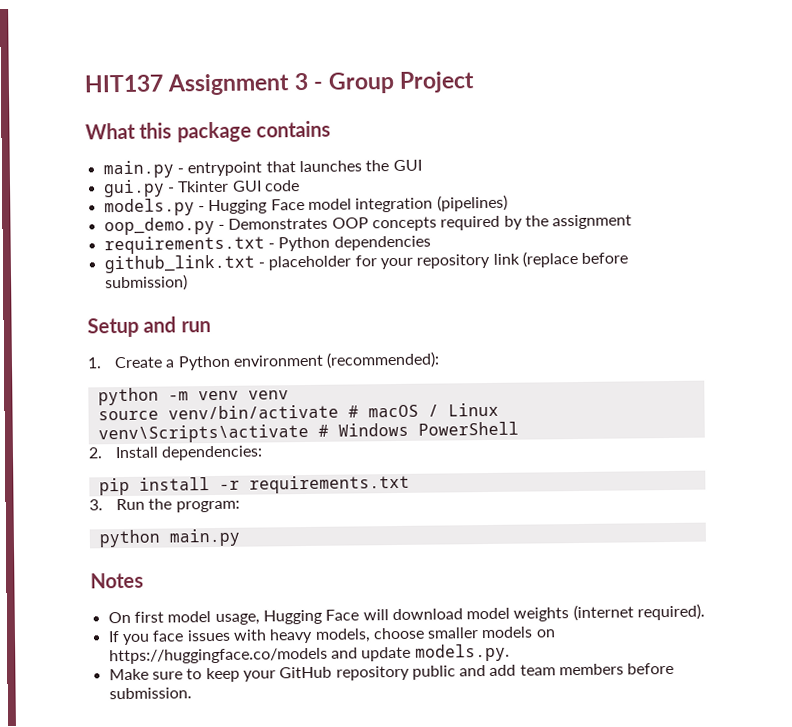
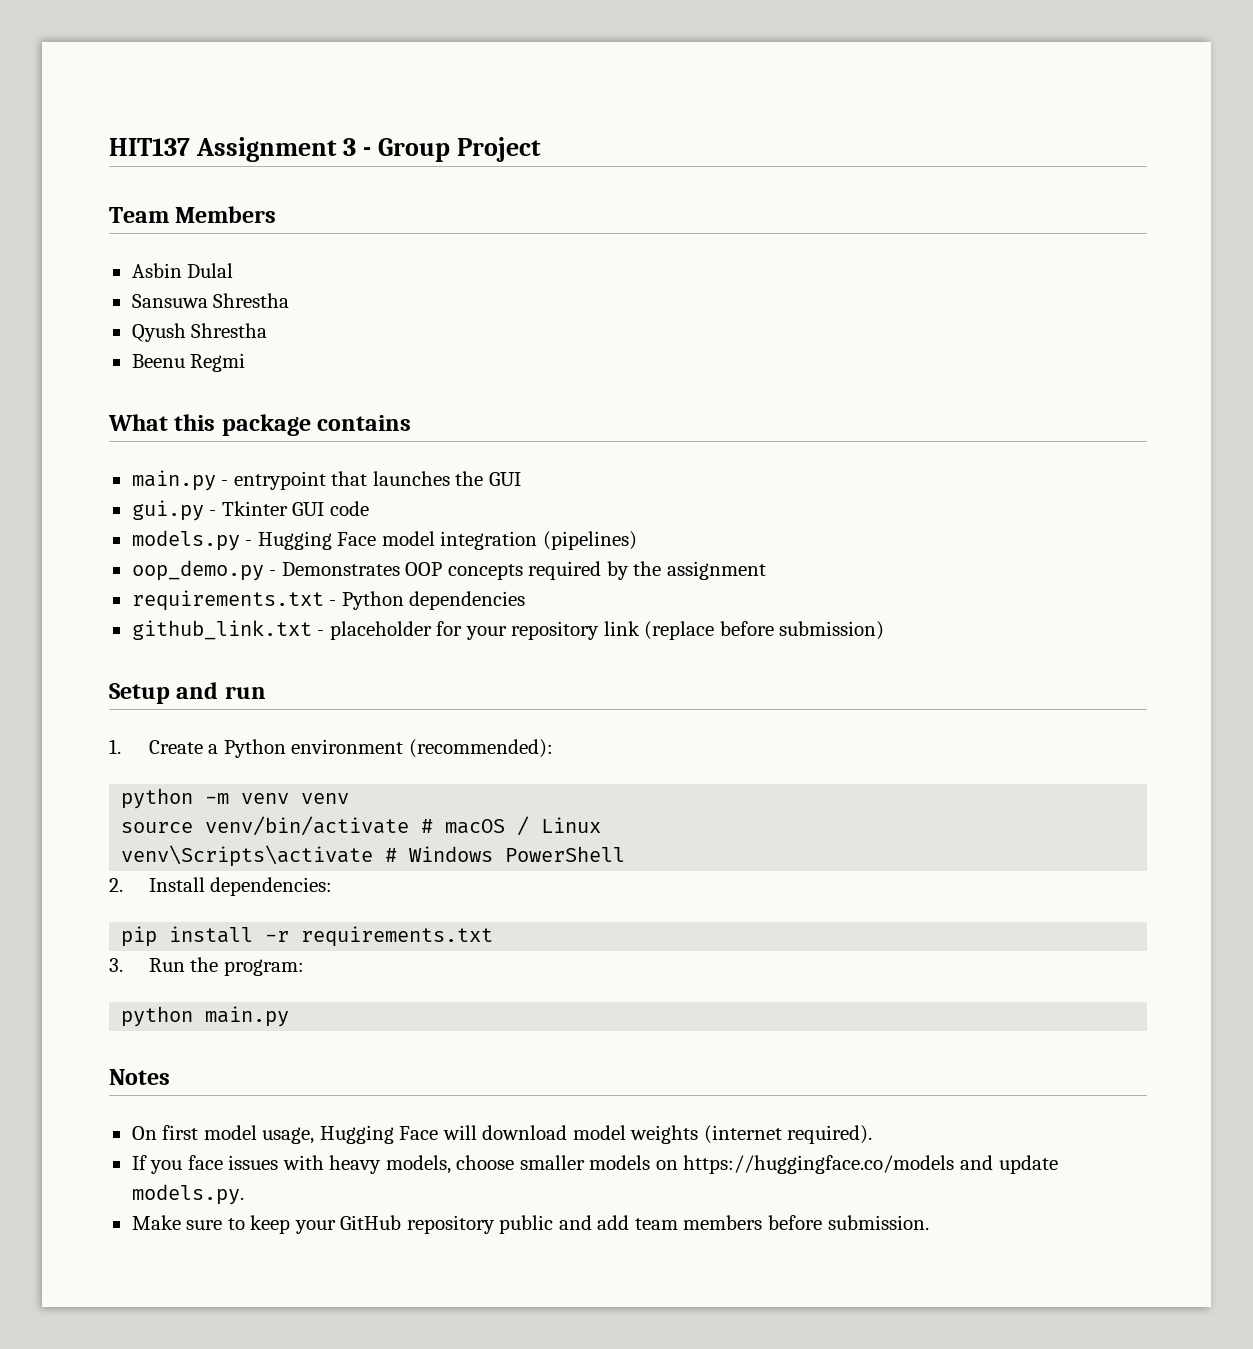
+ Team Members
+ Asbin Dulal
+ Sansuwa Shrestha
+ Qyush Shrestha
+ Beenu Regmi

